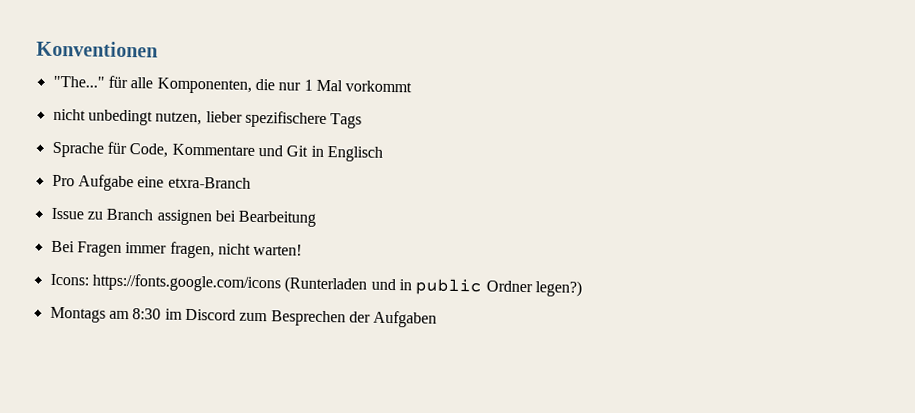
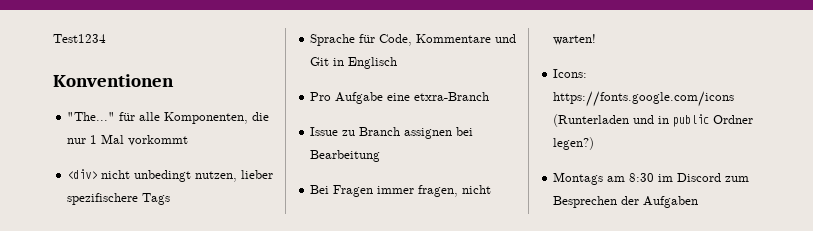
+ Test1234
- nicht unbedingt nutzen, lieber spezifischere Tags
+ <div> nicht unbedingt nutzen, lieber spezifischere Tags

